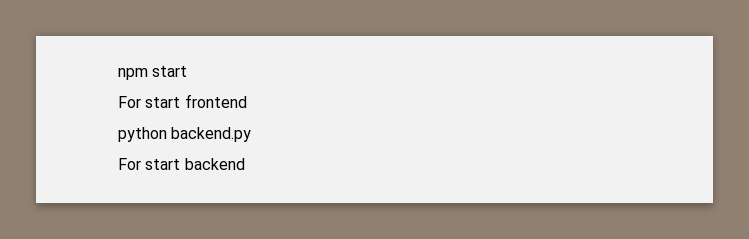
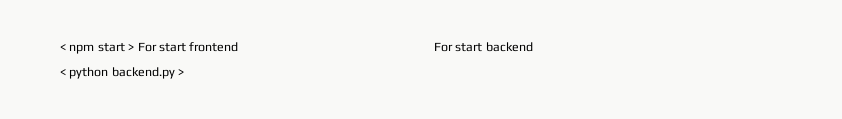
- npm start
- For start frontend
+ < npm start > For start frontend
- python backend.py
+ < python backend.py >

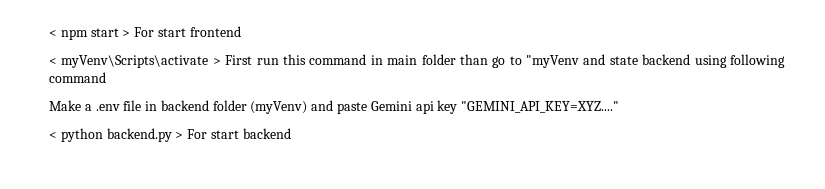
+ < myVenv\Scripts\activate > First run this command in main folder than go to "myVenv and state backend using following command
+ Make a .env file in backend folder (myVenv) and paste Gemini api key "GEMINI_API_KEY=XYZ...."
- < python backend.py >
- For start backend
+ < python backend.py > For start backend

